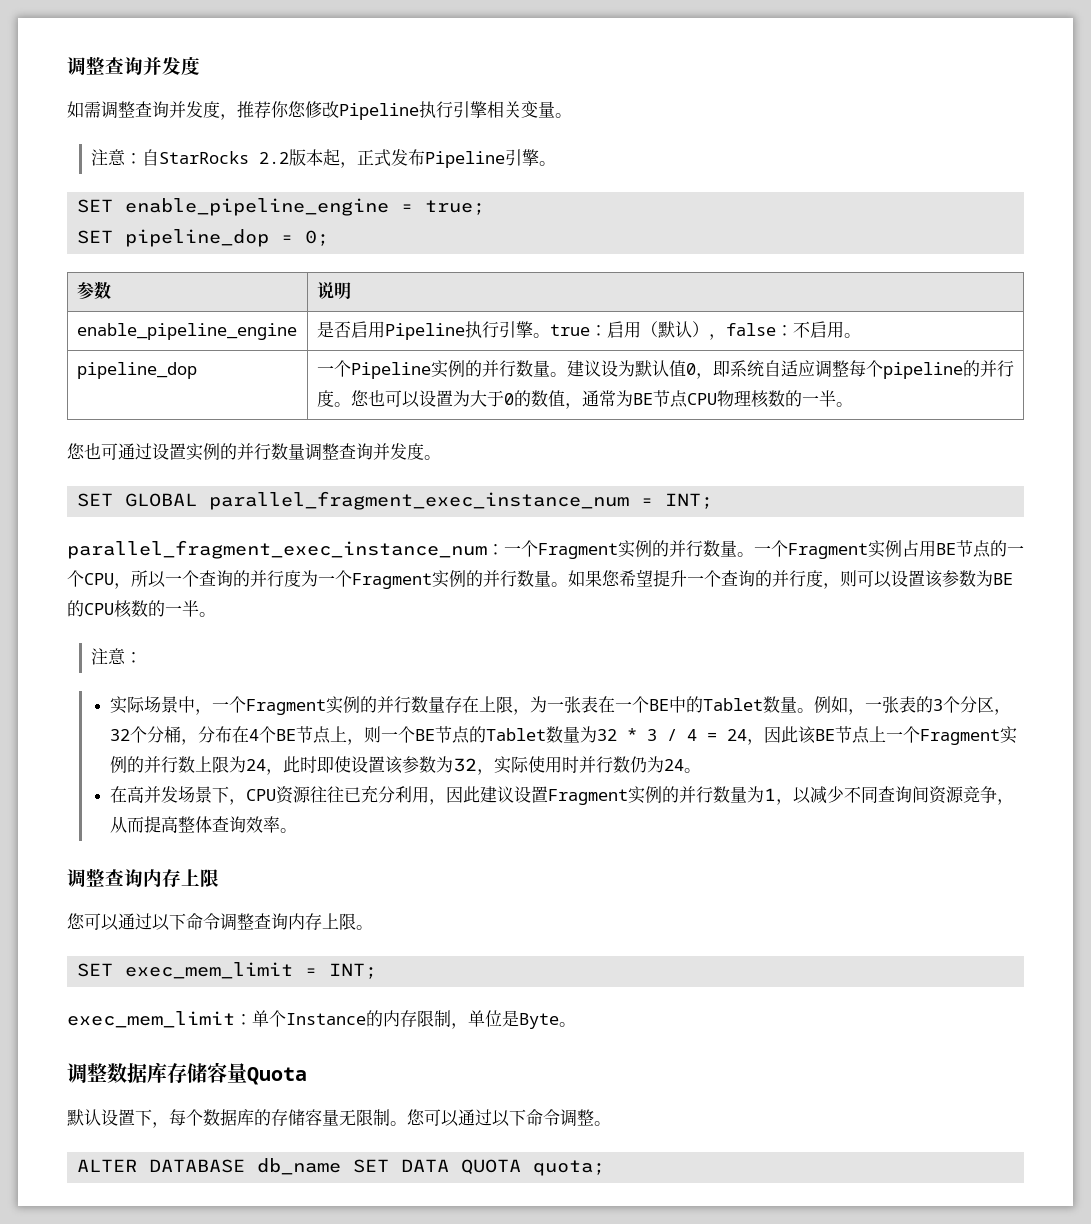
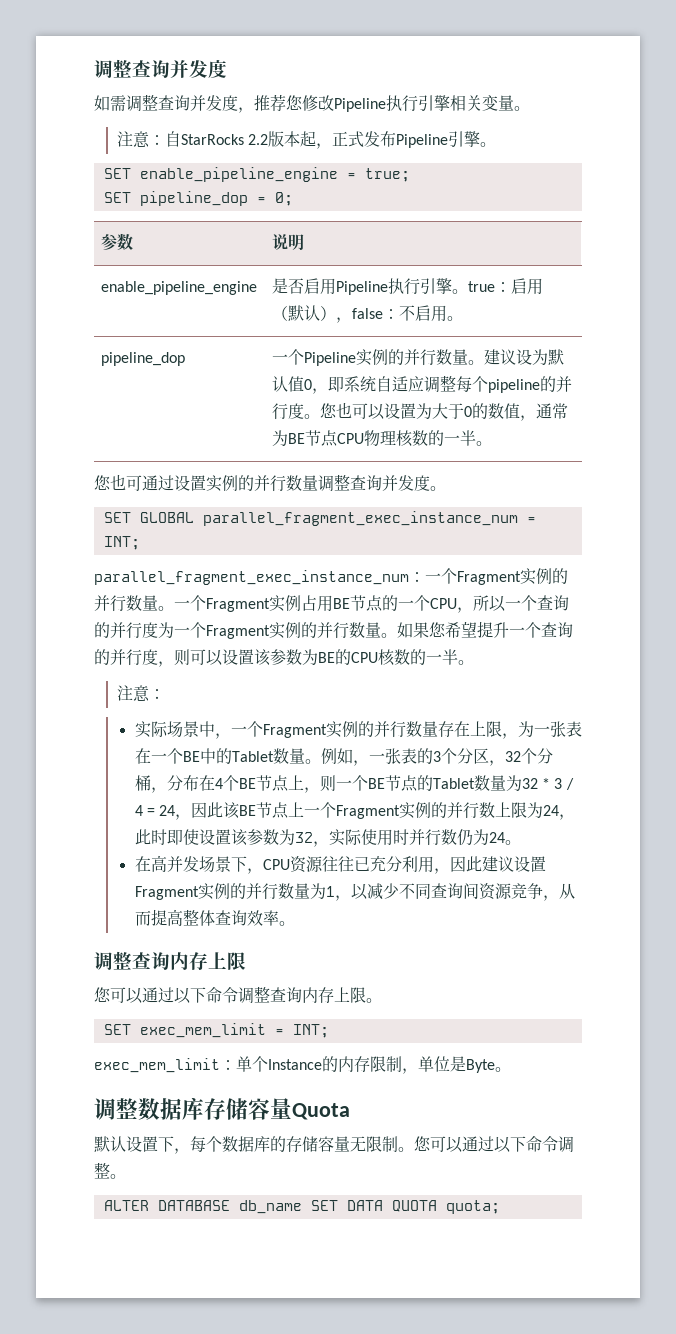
- 如需调整查询并发度，推荐你您修改Pipeline执行引擎相关变量。
+ 如需调整查询并发度，推荐您修改Pipeline执行引擎相关变量。

